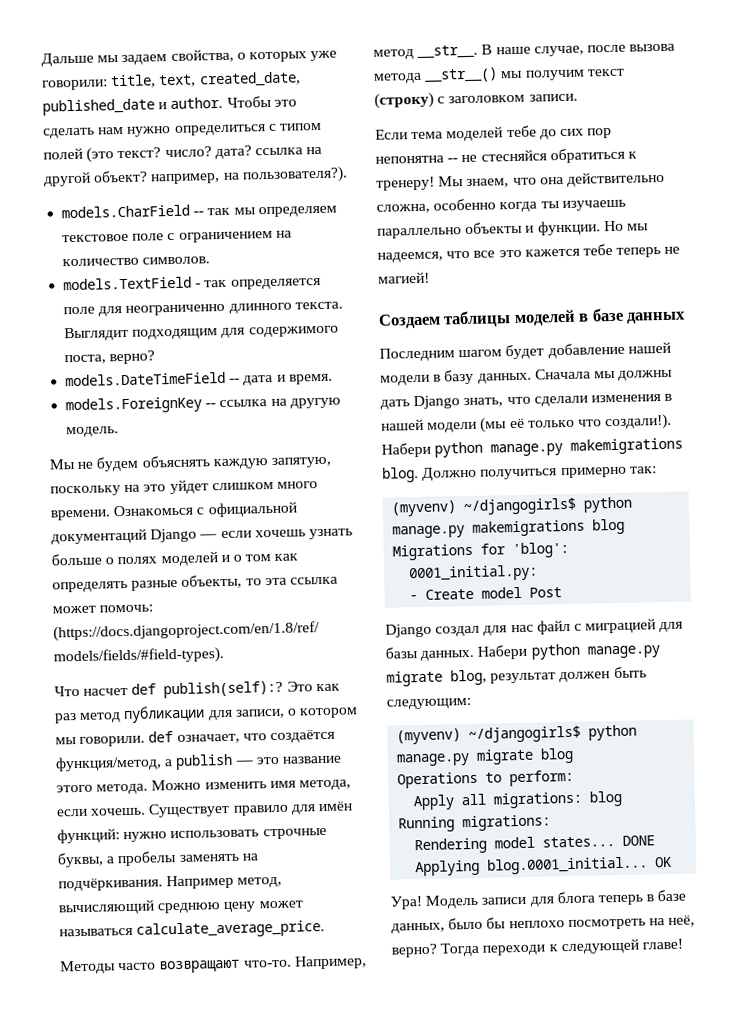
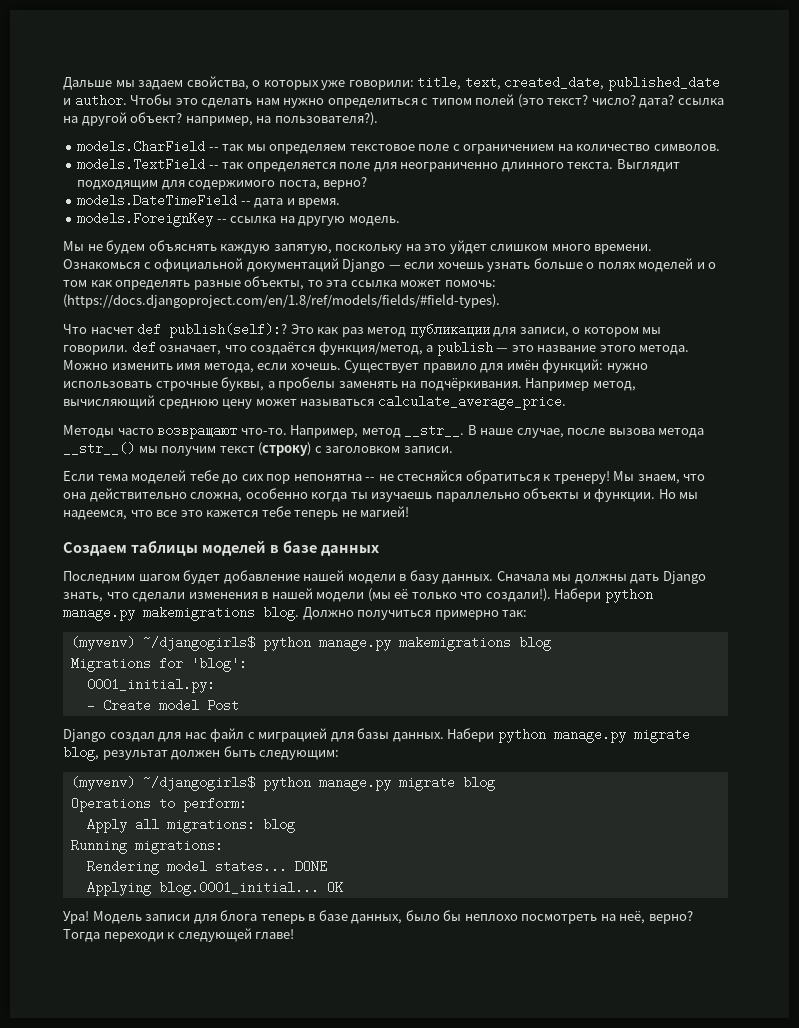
- models.TextField - так определяется поле для неограниченно длинного текста.
+ models.TextField -- так определяется поле для неограниченно длинного текста.

